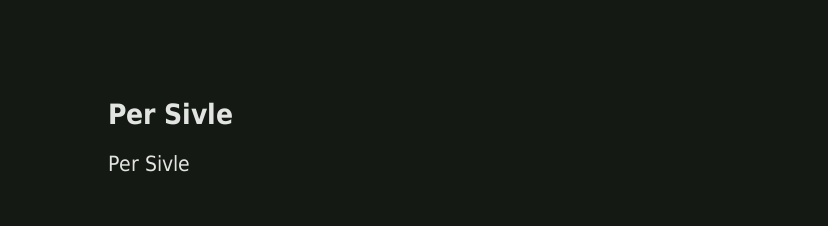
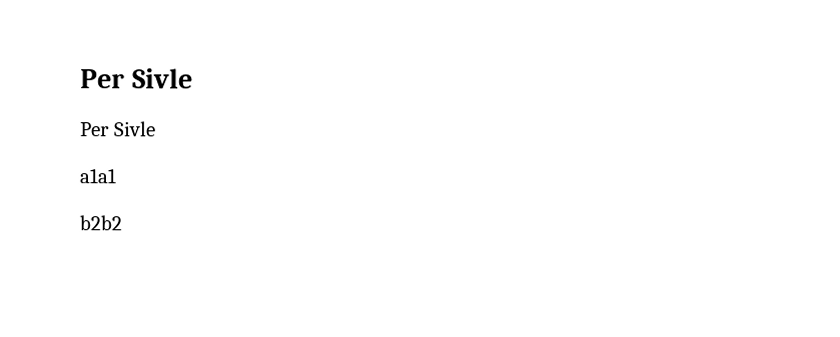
+ a1a1
+ b2b2

